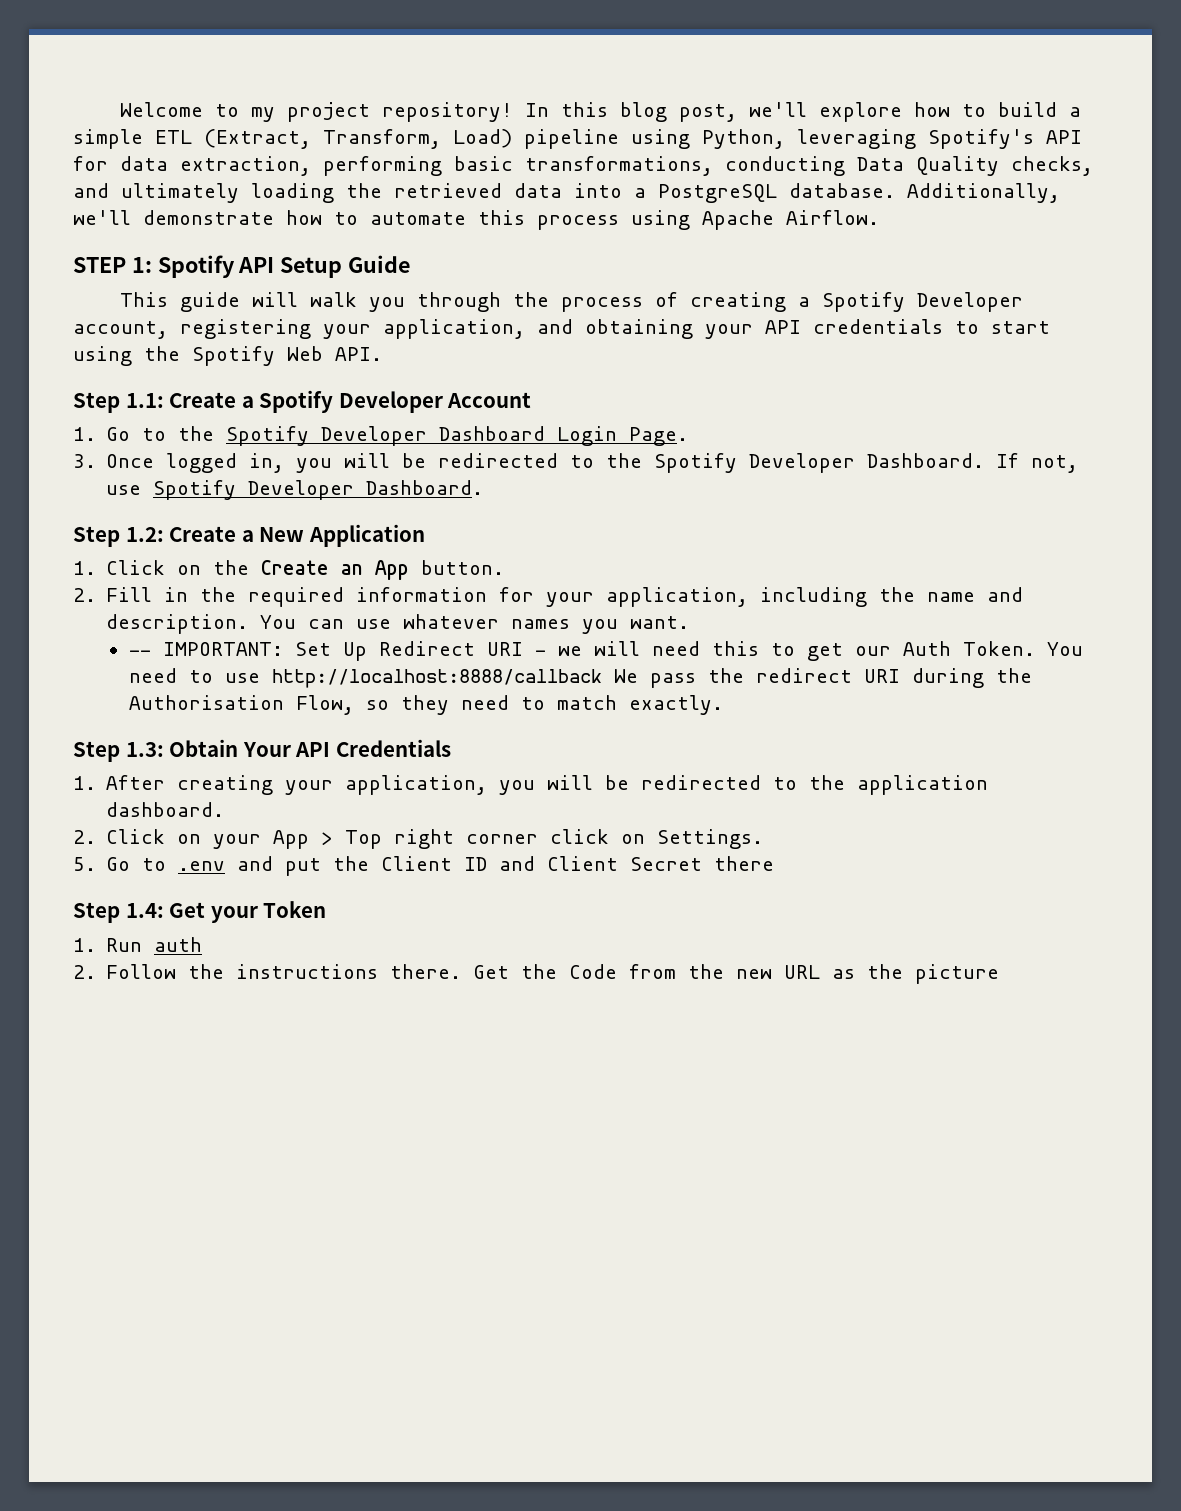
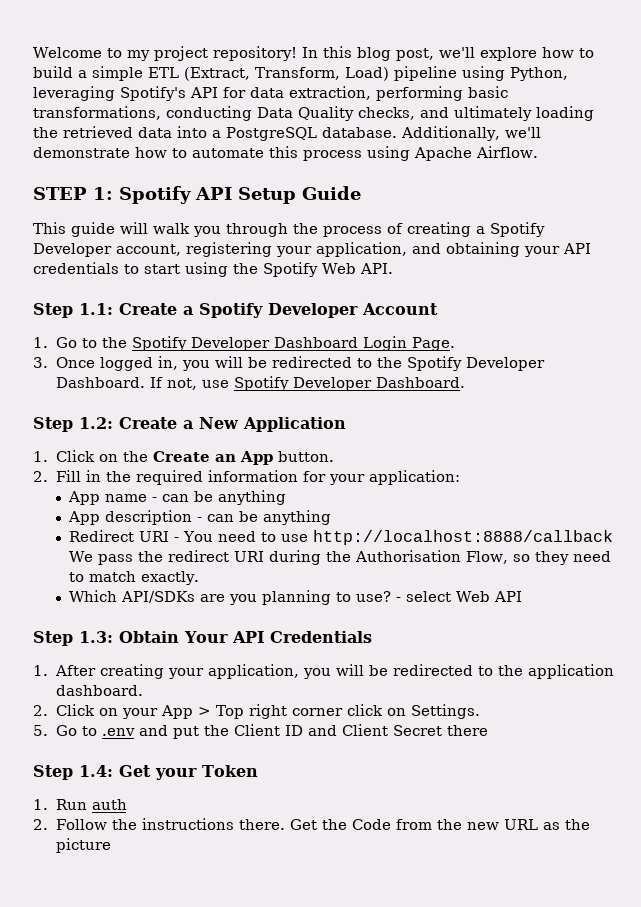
- 2. Fill in the required information for your application, including the name and description. You can use whatever names you want.
- -- IMPORTANT: Set Up Redirect URI - we will need this to get our Auth Token. You need to use http://localhost:8888/callback We pass the redirect URI during the Authorisation Flow, so they need to match exactly.
+ 2. Fill in the required information for your application:
+ App name - can be anything
+ App description - can be anything
+ Redirect URI - You need to use http://localhost:8888/callback We pass the redirect URI during the Authorisation Flow, so they need to match exactly.
+ Which API/SDKs are you planning to use? - select Web API

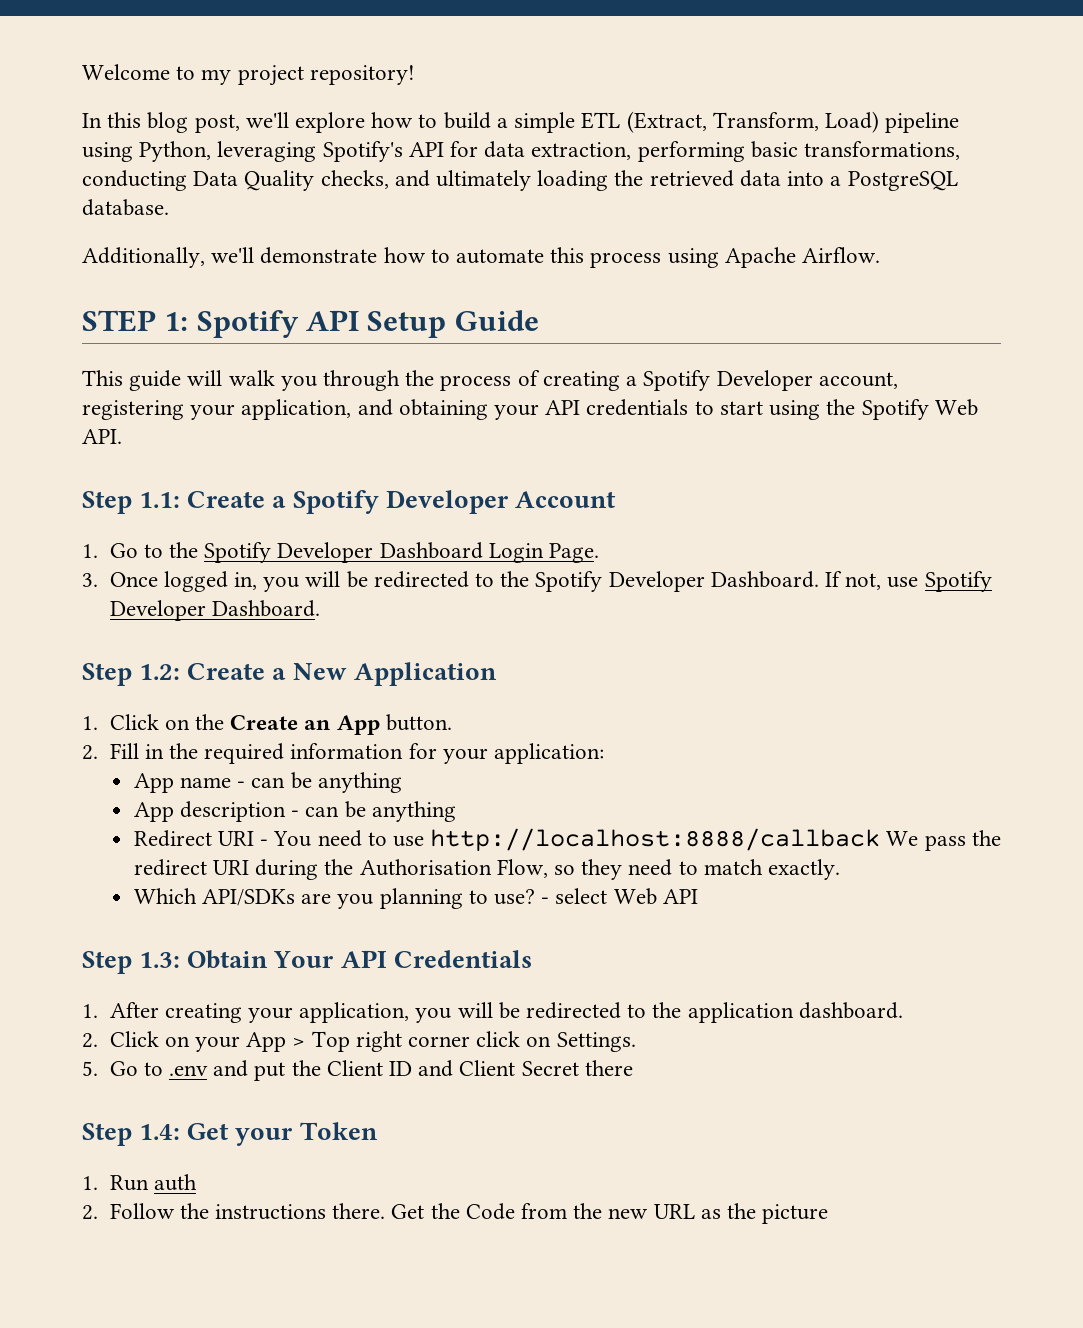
- Welcome to my project repository! In this blog post, we'll explore how to build a simple ETL (Extract, Transform, Load) pipeline using Python, leveraging Spotify's API for data extraction, performing basic transformations, conducting Data Quality checks, and ultimately loading the retrieved data into a PostgreSQL database. Additionally, we'll demonstrate how to automate this process using Apache Airflow.
+ Welcome to my project repository!
+ In this blog post, we'll explore how to build a simple ETL (Extract, Transform, Load) pipeline using Python, leveraging Spotify's API for data extraction, performing basic transformations, conducting Data Quality checks, and ultimately loading the retrieved data into a PostgreSQL database.
+ Additionally, we'll demonstrate how to automate this process using Apache Airflow.

